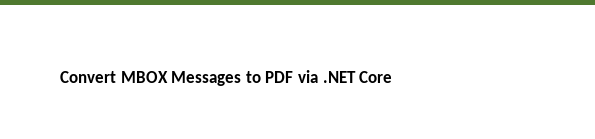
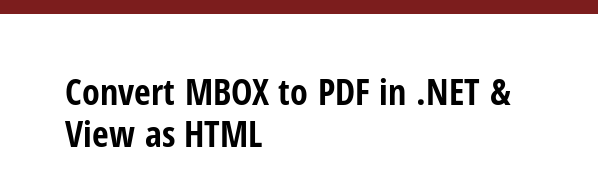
- Convert MBOX Messages to PDF via .NET Core
+ Convert MBOX to PDF in .NET & View as HTML

